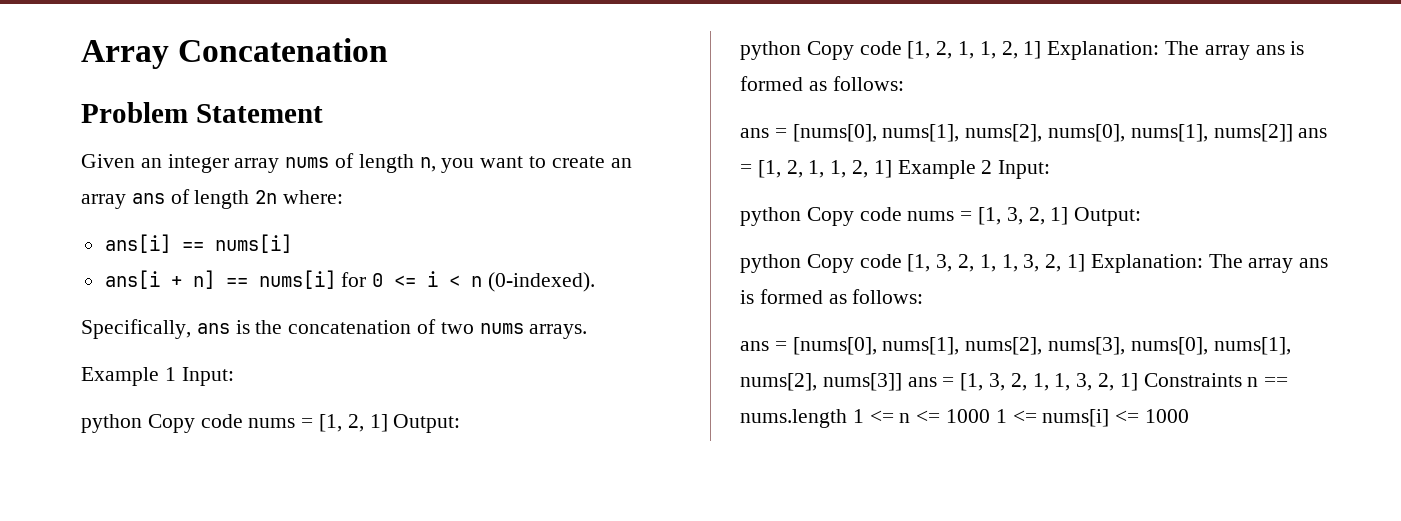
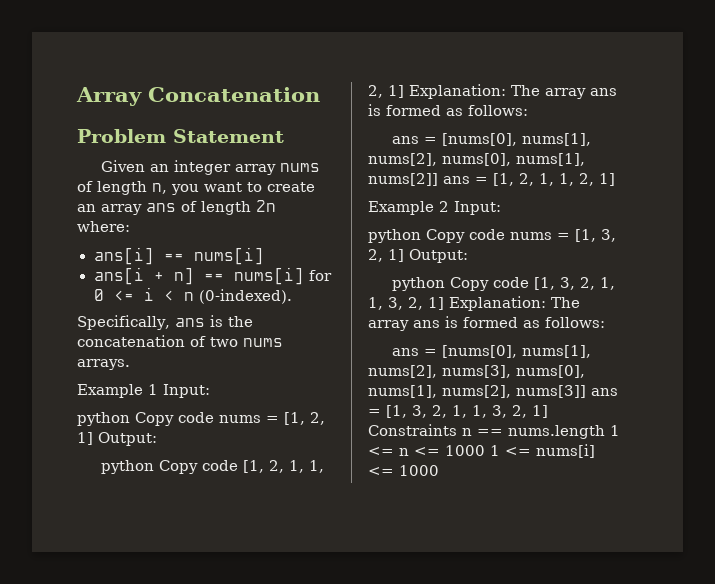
- ans = [nums[0], nums[1], nums[2], nums[0], nums[1], nums[2]] ans = [1, 2, 1, 1, 2, 1] Example 2 Input:
+ ans = [nums[0], nums[1], nums[2], nums[0], nums[1], nums[2]] ans = [1, 2, 1, 1, 2, 1]
+ Example 2 Input:

